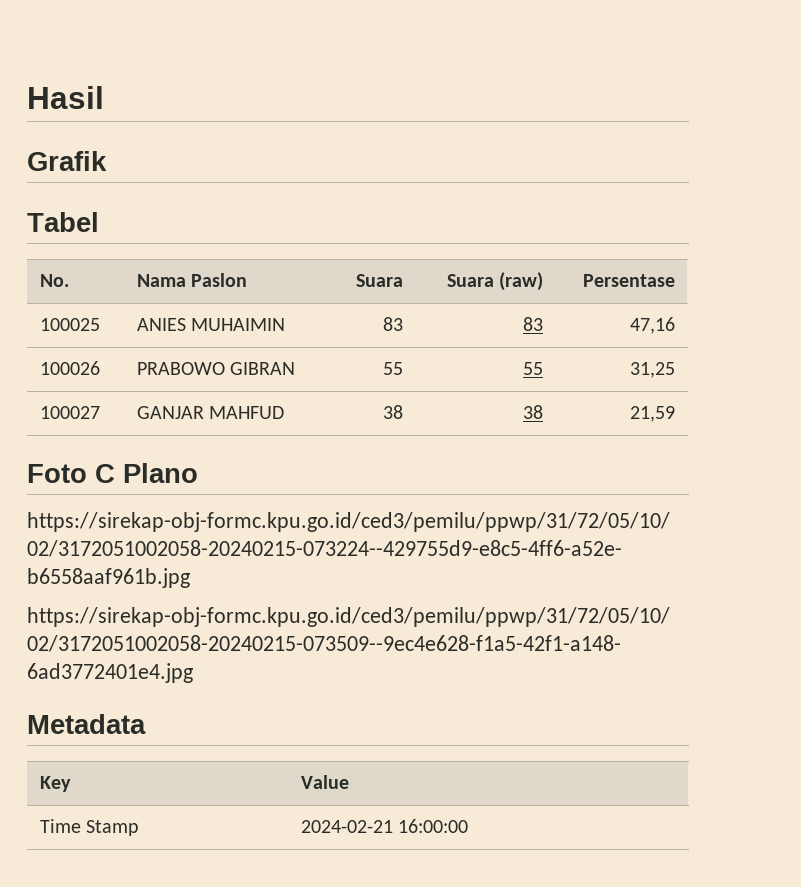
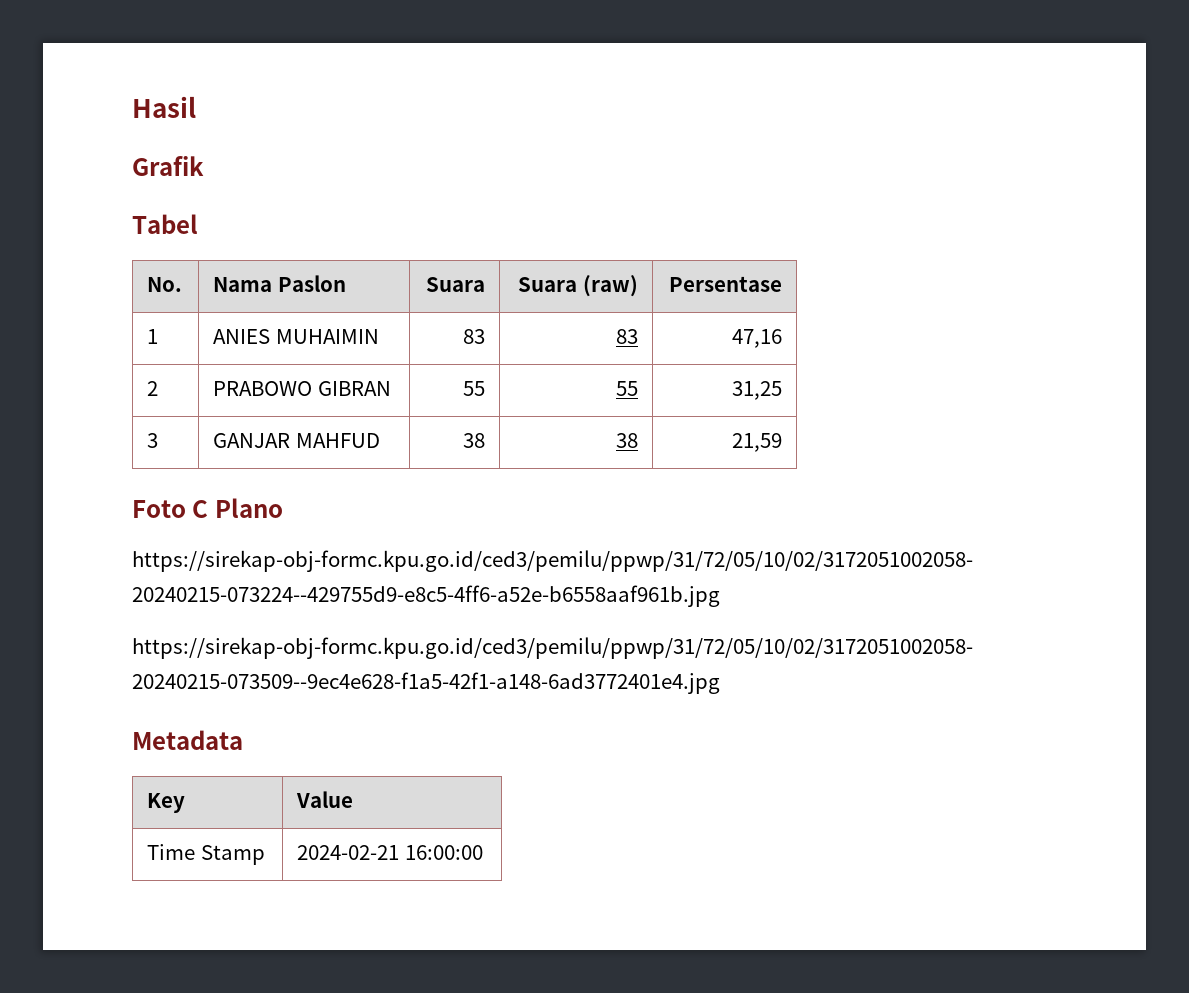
- 100025 | ANIES MUHAIMIN | 83 | 83 | 47,16
+ 1 | ANIES MUHAIMIN | 83 | 83 | 47,16
- 100026 | PRABOWO GIBRAN | 55 | 55 | 31,25
+ 2 | PRABOWO GIBRAN | 55 | 55 | 31,25
- 100027 | GANJAR MAHFUD | 38 | 38 | 21,59
+ 3 | GANJAR MAHFUD | 38 | 38 | 21,59

